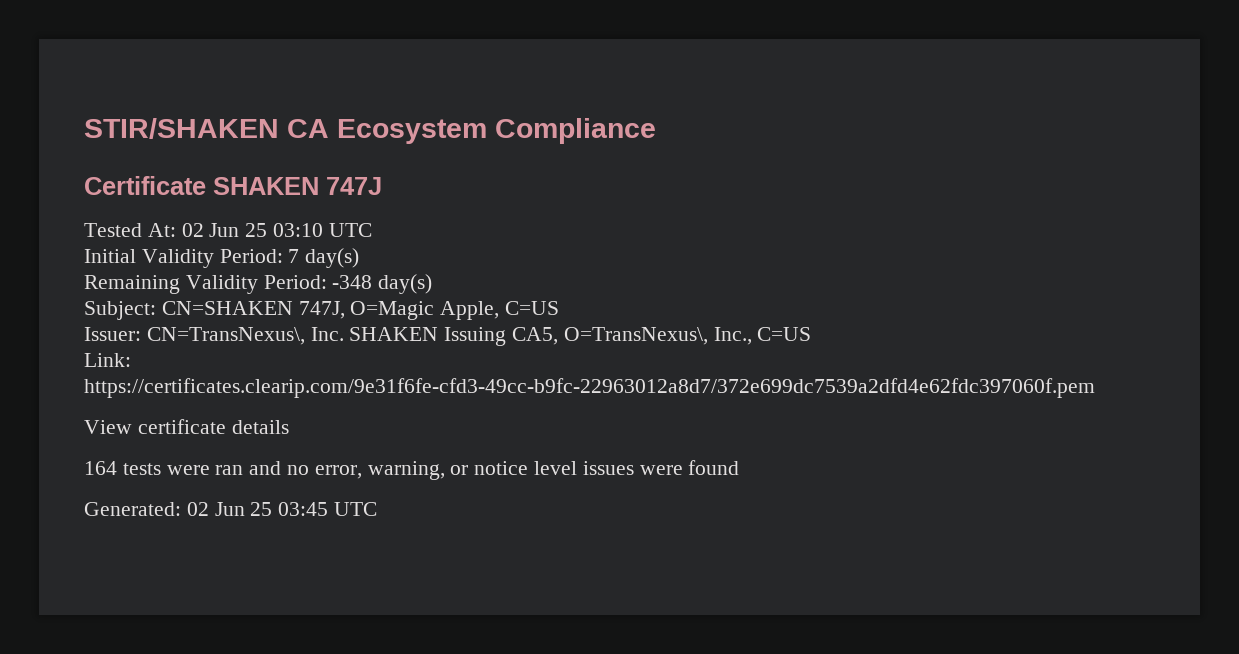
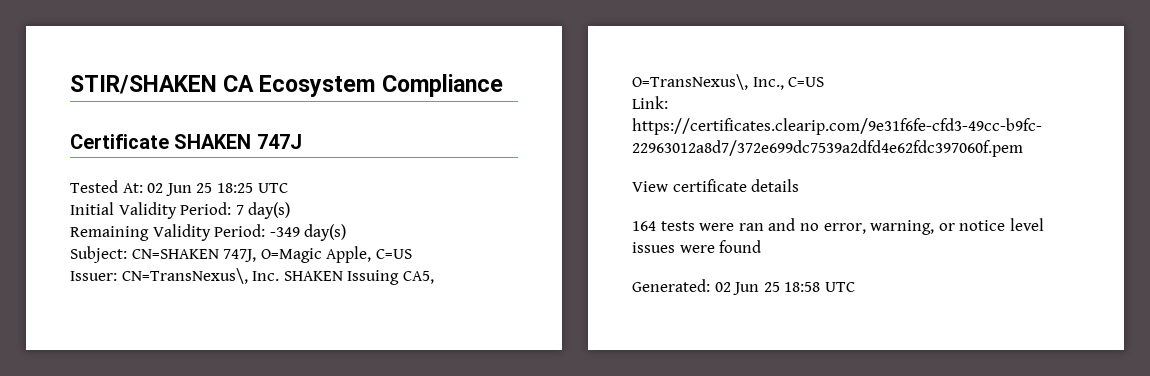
- Tested At: 02 Jun 25 03:10 UTC
+ Tested At: 02 Jun 25 18:25 UTC
- Remaining Validity Period: -348 day(s)
+ Remaining Validity Period: -349 day(s)
- Generated: 02 Jun 25 03:45 UTC
+ Generated: 02 Jun 25 18:58 UTC

